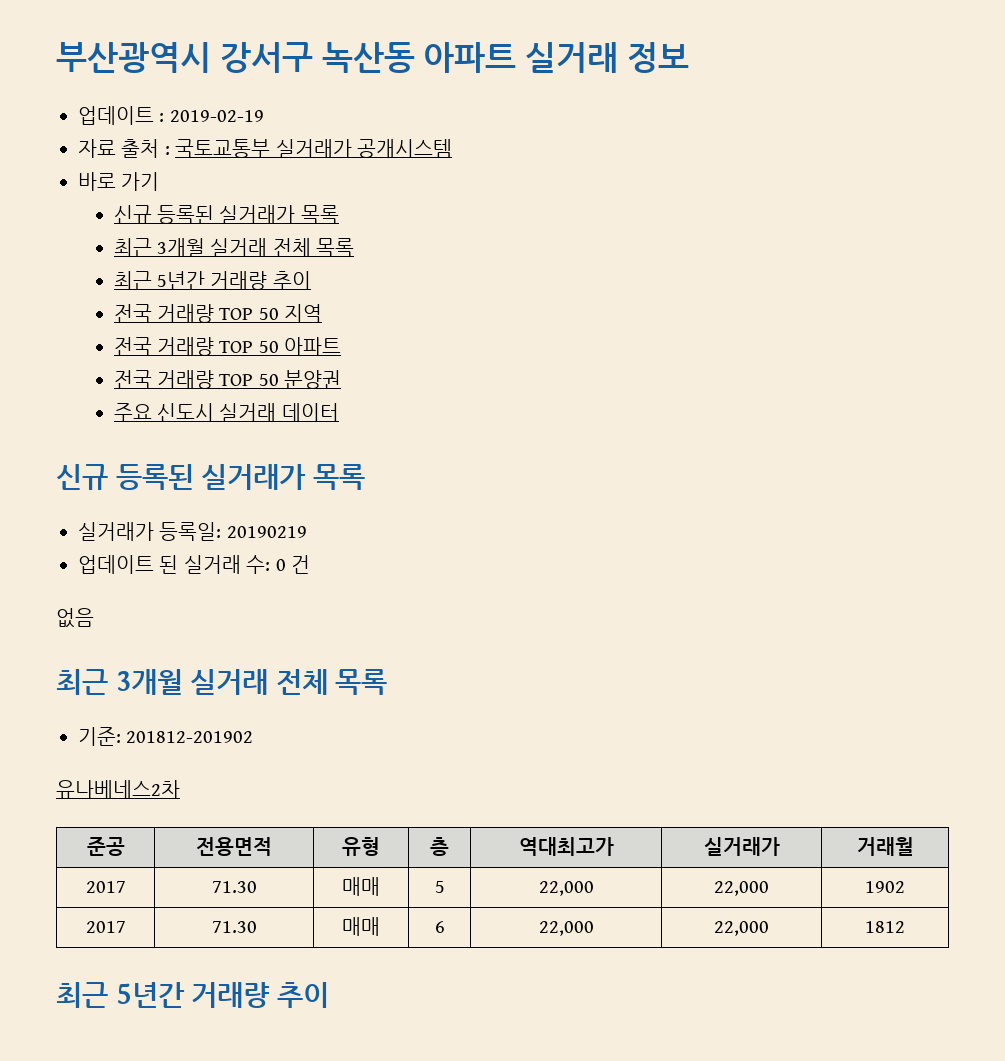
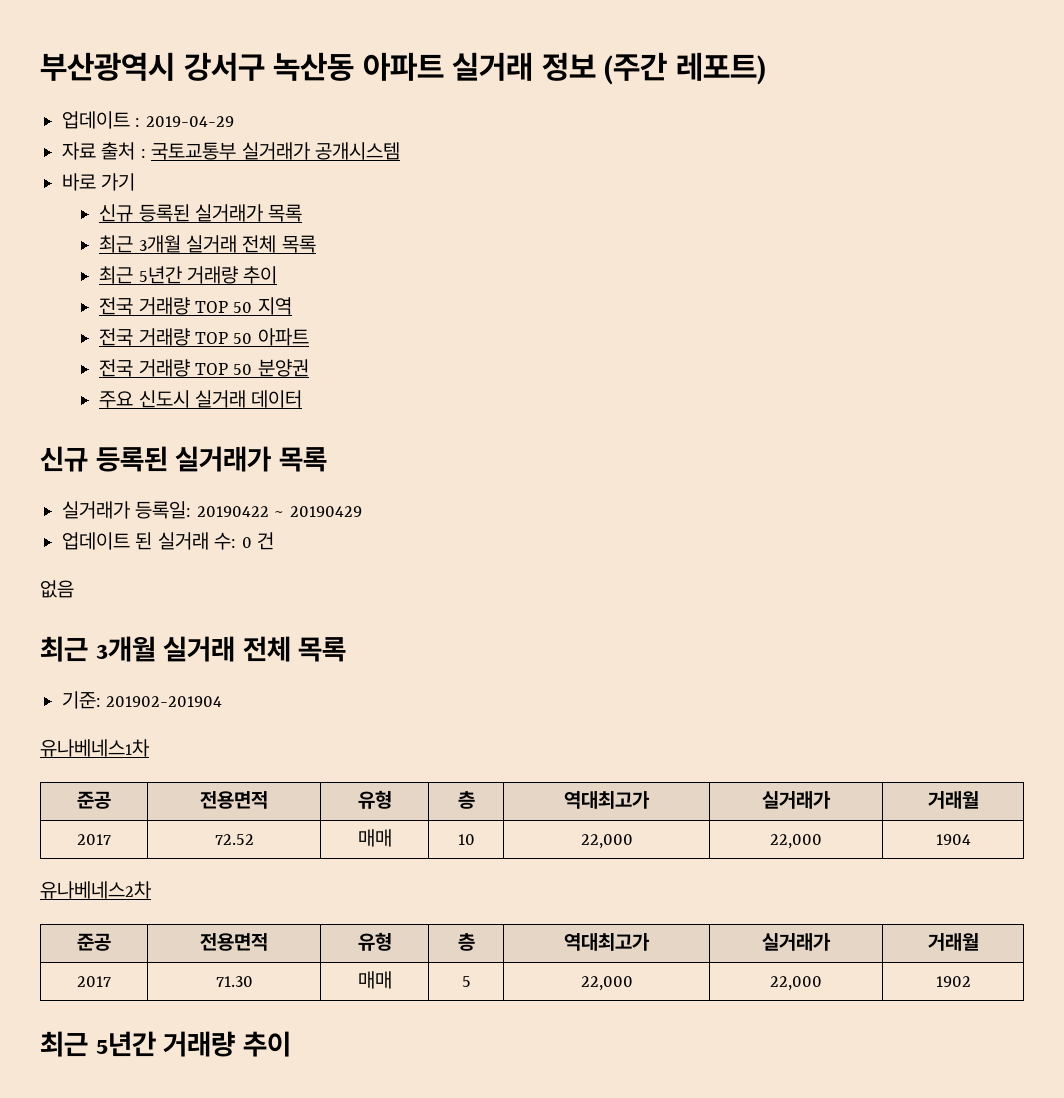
- 부산광역시 강서구 녹산동 아파트 실거래 정보
+ 부산광역시 강서구 녹산동 아파트 실거래 정보 (주간 레포트)
- 업데이트 : 2019-02-19
+ 업데이트 : 2019-04-29
- 실거래가 등록일: 20190219
+ 실거래가 등록일: 20190422 ~ 20190429
- 기준: 201812-201902
+ 기준: 201902-201904
+ 유나베네스1차
+ 준공 | 전용면적 | 유형 | 층 | 역대최고가 | 실거래가 | 거래월
+ 2017 | 72.52 | 매매 | 10 | 22,000 | 22,000 | 1904
- 2017 | 71.30 | 매매 | 6 | 22,000 | 22,000 | 1812

